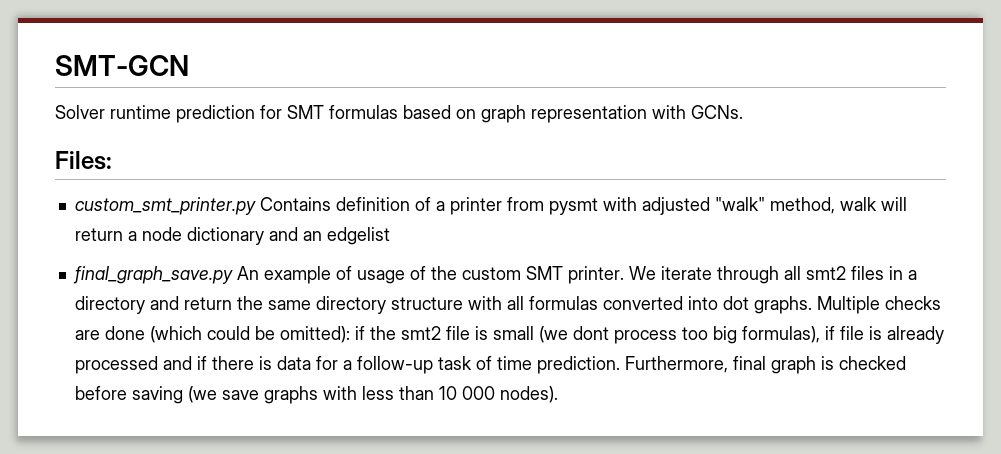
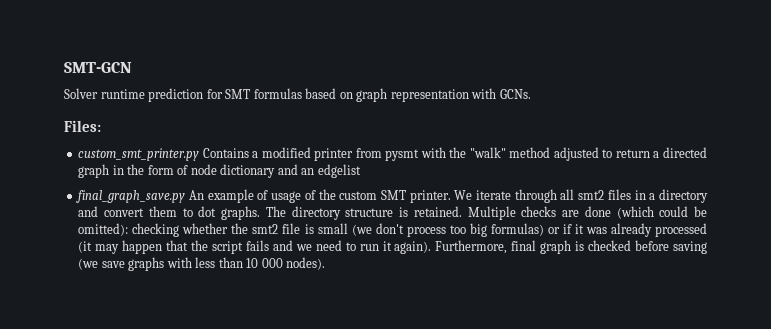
- custom_smt_printer.py Contains definition of a printer from pysmt with adjusted "walk" method, walk will return a node dictionary and an edgelist
+ custom_smt_printer.py Contains a modified printer from pysmt with the "walk" method adjusted to return a directed graph in the form of node dictionary and an edgelist
- We iterate through all smt2 files in a directory and return the same directory structure with all formulas converted into dot graphs.
+ We iterate through all smt2 files in a directory and convert them to dot graphs. The directory structure is retained.
- Multiple checks are done (which could be omitted): if the smt2 file is small (we dont process too big formulas), if file is already processed and if there is data for a follow-up task of time prediction.
+ Multiple checks are done (which could be omitted): checking whether the smt2 file is small (we don't process too big formulas) or if it was already processed (it may happen that the script fails and we need to run it again).

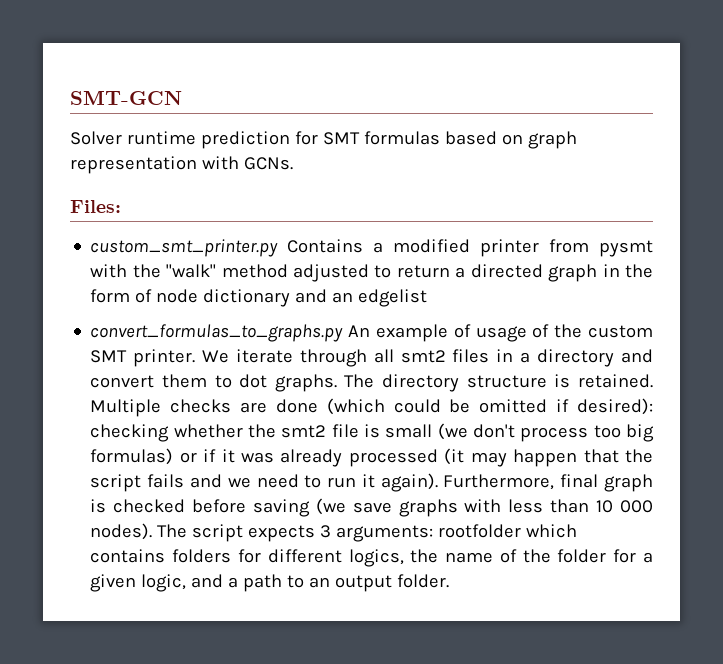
- final_graph_save.py An example of usage of the custom SMT printer.
+ convert_formulas_to_graphs.py An example of usage of the custom SMT printer.
- Multiple checks are done (which could be omitted): checking whether the smt2 file is small (we don't process too big formulas) or if it was already processed (it may happen that the script fails and we need to run it again).
+ Multiple checks are done (which could be omitted if desired): checking whether the smt2 file is small (we don't process too big formulas) or if it was already processed (it may happen that the script fails and we need to run it again).
+ The script expects 3 arguments: rootfolder which contains folders for different logics, the name of the folder for a given logic, and a path to an output folder.

